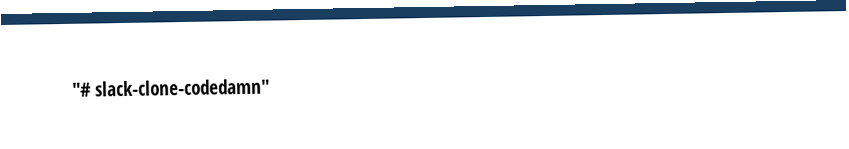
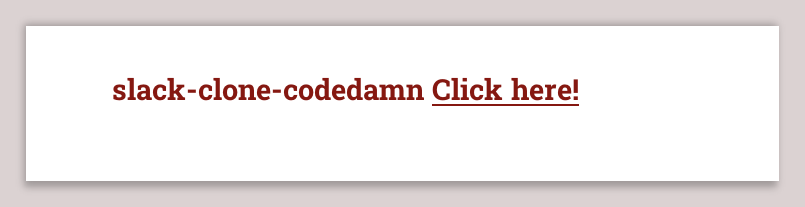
- "# slack-clone-codedamn"
+ slack-clone-codedamn Click here!

